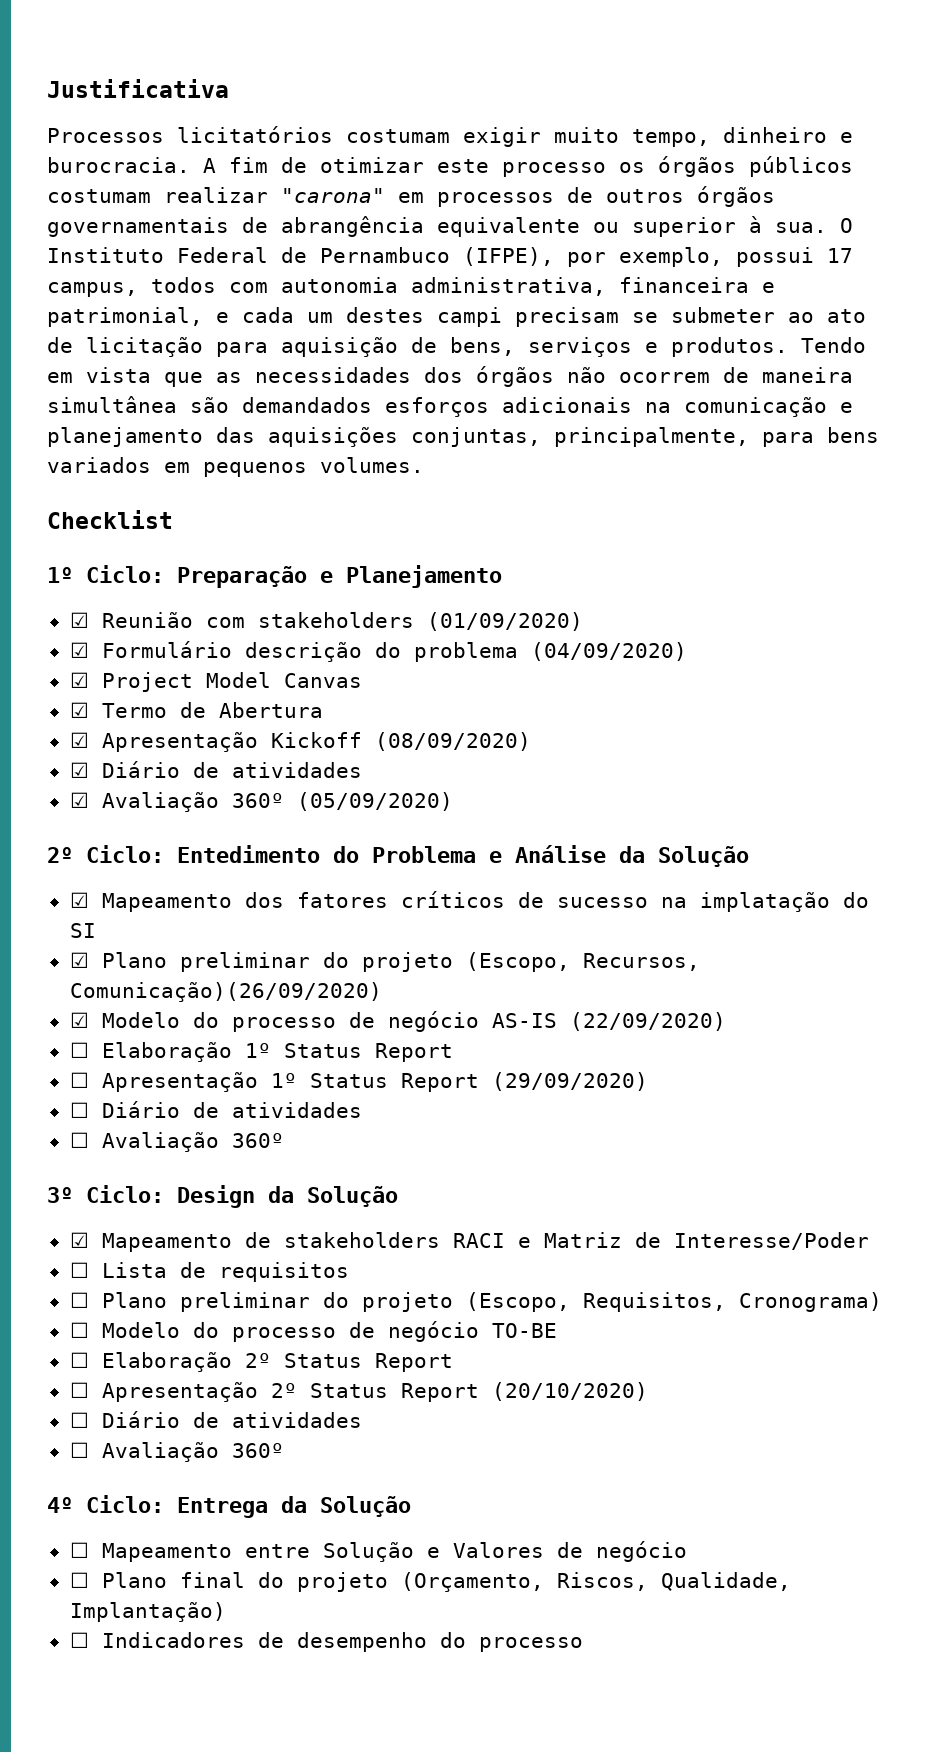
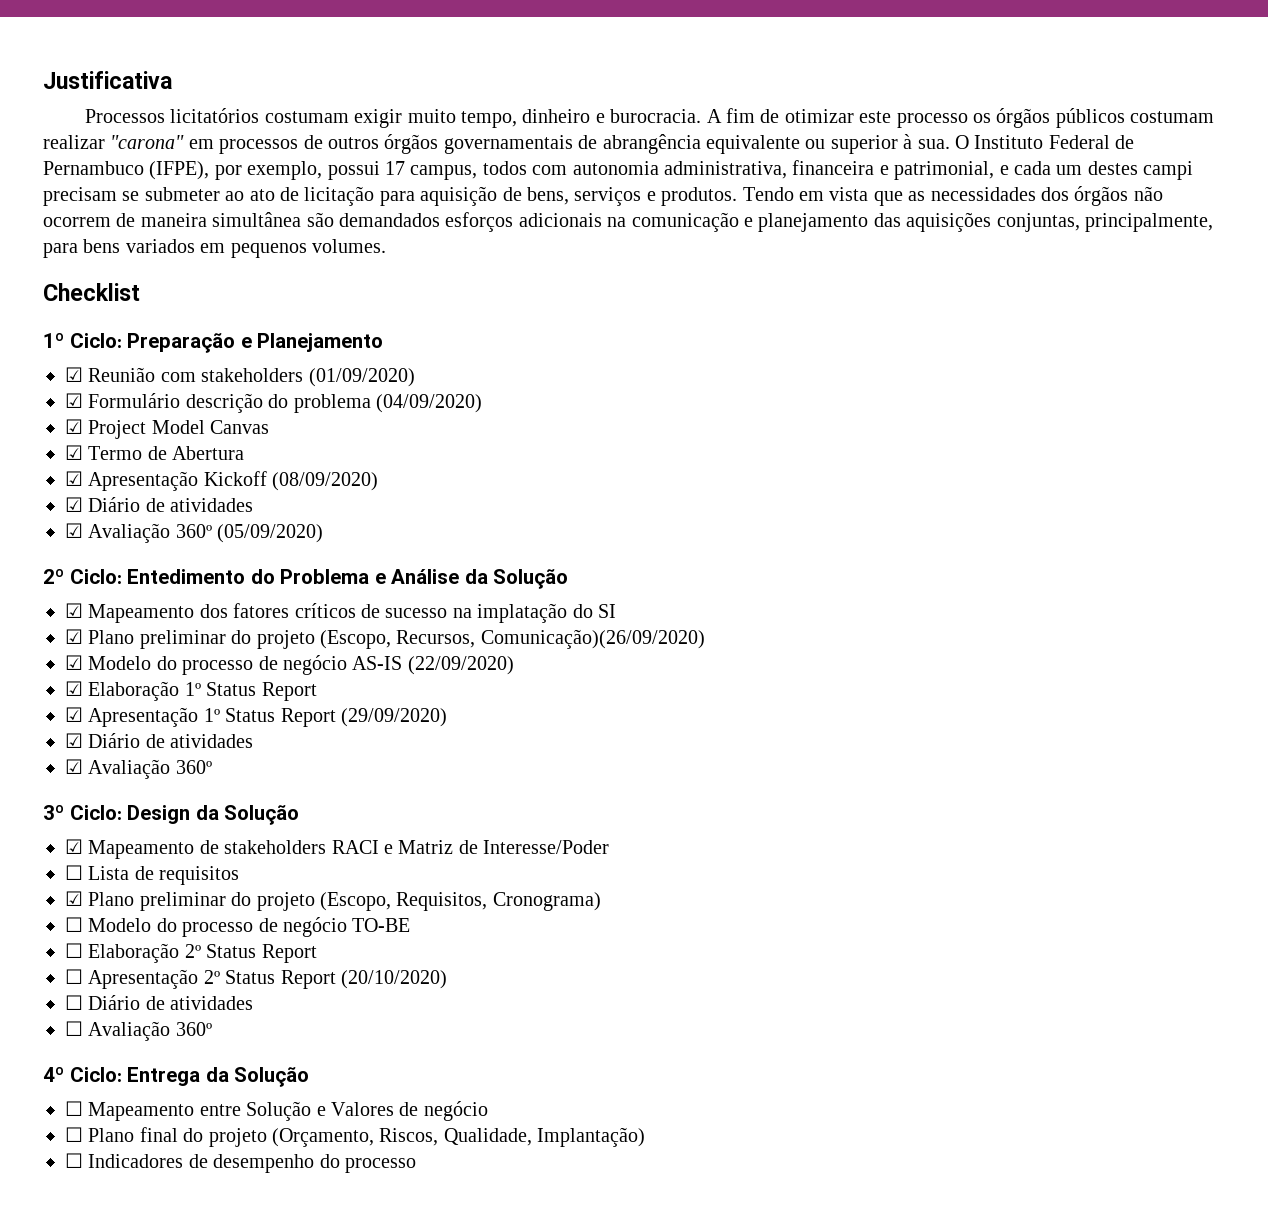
- ☐ Elaboração 1º Status Report
+ ☑ Elaboração 1º Status Report
- ☐ Apresentação 1º Status Report (29/09/2020)
- ☐ Diário de atividades
- ☐ Avaliação 360º
+ ☑ Apresentação 1º Status Report (29/09/2020)
+ ☑ Diário de atividades
+ ☑ Avaliação 360º
- ☐ Plano preliminar do projeto (Escopo, Requisitos, Cronograma)
+ ☑ Plano preliminar do projeto (Escopo, Requisitos, Cronograma)

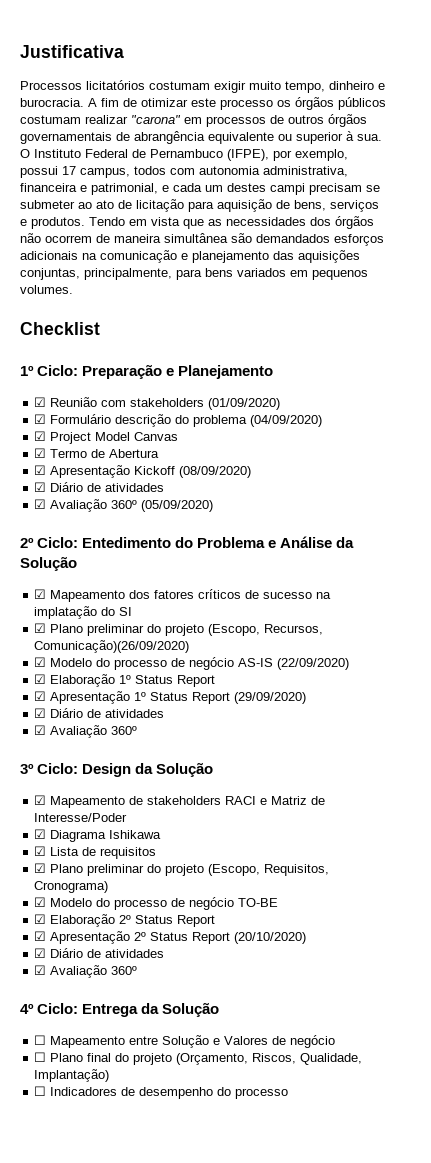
- ☐ Lista de requisitos
+ ☑ Diagrama Ishikawa
+ ☑ Lista de requisitos
- ☐ Modelo do processo de negócio TO-BE
+ ☑ Modelo do processo de negócio TO-BE
- ☐ Elaboração 2º Status Report
+ ☑ Elaboração 2º Status Report
- ☐ Apresentação 2º Status Report (20/10/2020)
- ☐ Diário de atividades
- ☐ Avaliação 360º
+ ☑ Apresentação 2º Status Report (20/10/2020)
+ ☑ Diário de atividades
+ ☑ Avaliação 360º

